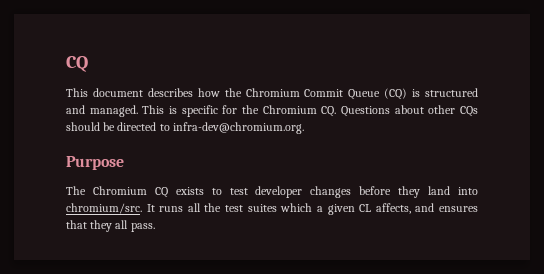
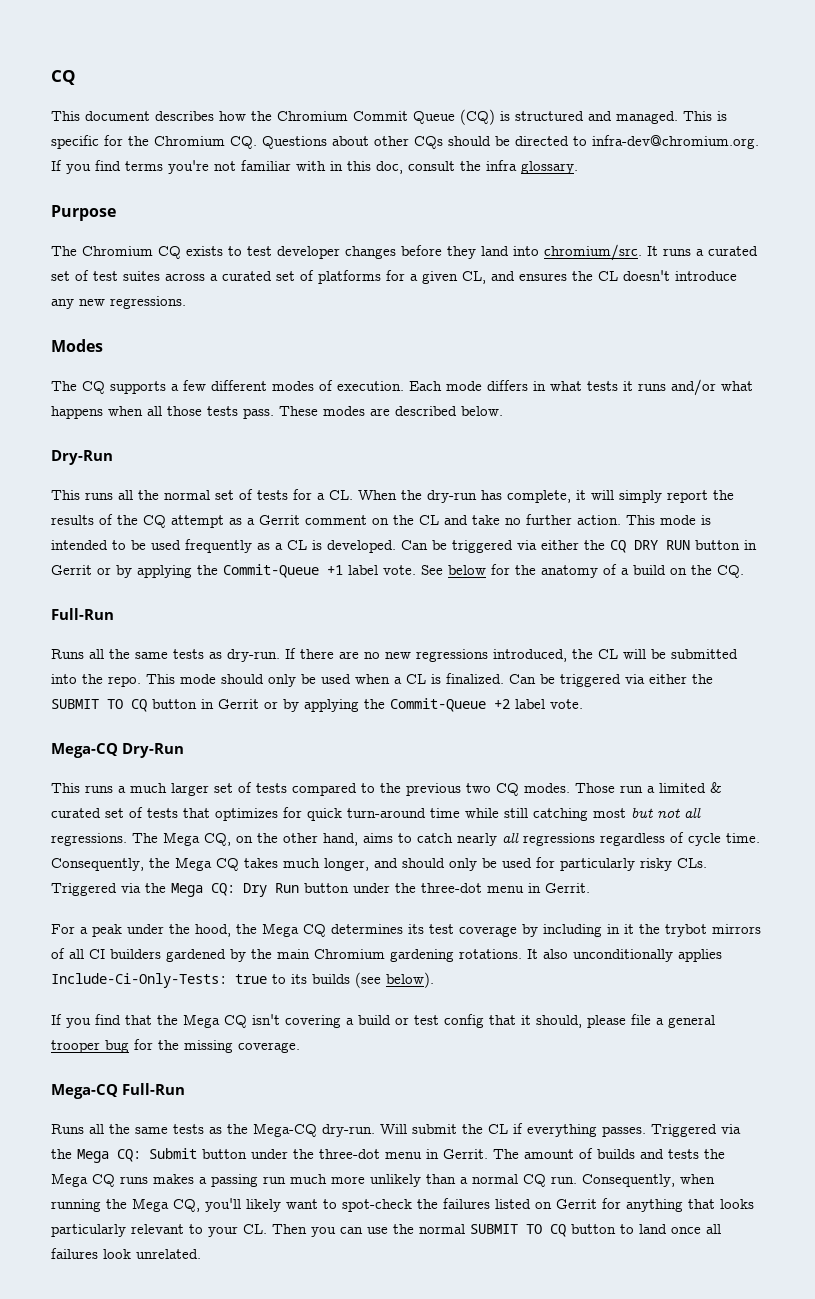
- This is specific for the Chromium CQ. Questions about other CQs should be directed to infra-dev@chromium.org.
+ This is specific for the Chromium CQ. Questions about other CQs should be directed to infra-dev@chromium.org. If you find terms you're not familiar with in this doc, consult the infra glossary.
- It runs all the test suites which a given CL affects, and ensures that they all pass.
+ It runs a curated set of test suites across a curated set of platforms for a given CL, and ensures the CL doesn't introduce any new regressions.
+ Modes
+ The CQ supports a few different modes of execution. Each mode differs in what tests it runs and/or what happens when all those tests pass. These modes are described below.
+ Dry-Run
+ This runs all the normal set of tests for a CL. When the dry-run has complete, it will simply report the results of the CQ attempt as a Gerrit comment on the CL and take no further action. This mode is intended to be used frequently as a CL is developed. Can be triggered via either the CQ DRY RUN button in Gerrit or by applying the Commit-Queue +1 label vote. See below for the anatomy of a build on the CQ.
+ Full-Run
+ Runs all the same tests as dry-run. If there are no new regressions introduced, the CL will be submitted into the repo. This mode should only be used when a CL is finalized. Can be triggered via either the SUBMIT TO CQ button in Gerrit or by applying the Commit-Queue +2 label vote.
+ Mega-CQ Dry-Run
+ This runs a much larger set of tests compared to the previous two CQ modes. Those run a limited & curated set of tests that optimizes for quick turn-around time while still catching most but not all regressions. The Mega CQ, on the other hand, aims to catch nearly all regressions regardless of cycle time. Consequently, the Mega CQ takes much longer, and should only be used for particularly risky CLs. Triggered via the Mega CQ: Dry Run button under the three-dot menu in Gerrit.
+ For a peak under the hood, the Mega CQ determines its test coverage by including in it the trybot mirrors of all CI builders gardened by the main Chromium gardening rotations. It also unconditionally applies Include-Ci-Only-Tests: true to its builds (see below).
+ If you find that the Mega CQ isn't covering a build or test config that it should, please file a general trooper bug for the missing coverage.
+ Mega-CQ Full-Run
+ Runs all the same tests as the Mega-CQ dry-run. Will submit the CL if everything passes. Triggered via the Mega CQ: Submit button under the three-dot menu in Gerrit. The amount of builds and tests the Mega CQ runs makes a passing run much more unlikely than a normal CQ run. Consequently, when running the Mega CQ, you'll likely want to spot-check the failures listed on Gerrit for anything that looks particularly relevant to your CL. Then you can use the normal SUBMIT TO CQ button to land once all failures look unrelated.

